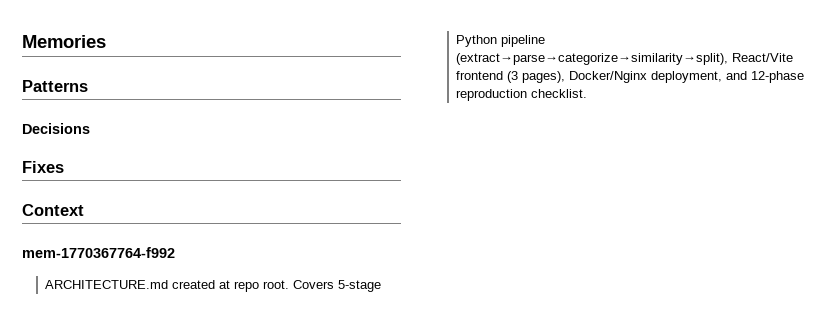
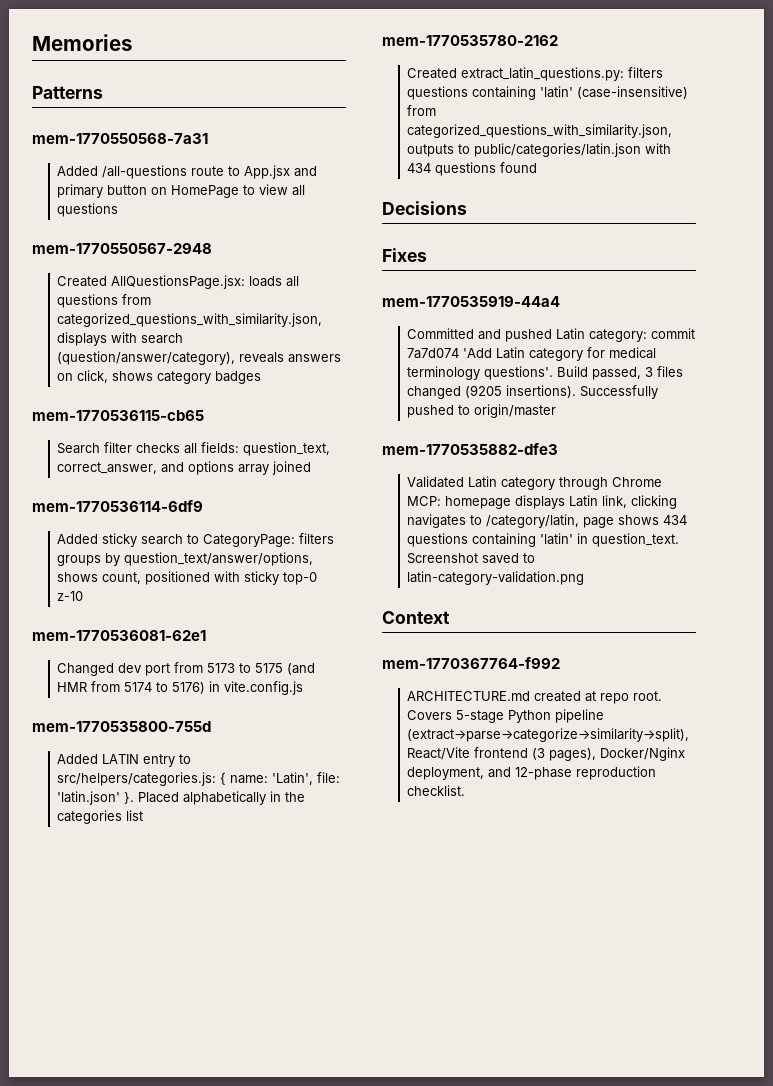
+ mem-1770550568-7a31
+ Added /all-questions route to App.jsx and primary button on HomePage to view all questions
+ mem-1770550567-2948
+ Created AllQuestionsPage.jsx: loads all questions from categorized_questions_with_similarity.json, displays with search (question/answer/category), reveals answers on click, shows category badges
+ mem-1770536115-cb65
+ Search filter checks all fields: question_text, correct_answer, and options array joined
+ mem-1770536114-6df9
+ Added sticky search to CategoryPage: filters groups by question_text/answer/options, shows count, positioned with sticky top-0 z-10
+ mem-1770536081-62e1
+ Changed dev port from 5173 to 5175 (and HMR from 5174 to 5176) in vite.config.js
+ mem-1770535800-755d
+ Added LATIN entry to src/helpers/categories.js: { name: 'Latin', file: 'latin.json' }. Placed alphabetically in the categories list
+ mem-1770535780-2162
+ Created extract_latin_questions.py: filters questions containing 'latin' (case-insensitive) from categorized_questions_with_similarity.json, outputs to public/categories/latin.json with 434 questions found
  Decisions
  Fixes
+ mem-1770535919-44a4
+ Committed and pushed Latin category: commit 7a7d074 'Add Latin category for medical terminology questions'. Build passed, 3 files changed (9205 insertions). Successfully pushed to origin/master
+ mem-1770535882-dfe3
+ Validated Latin category through Chrome MCP: homepage displays Latin link, clicking navigates to /category/latin, page shows 434 questions containing 'latin' in question_text. Screenshot saved to latin-category-validation.png

